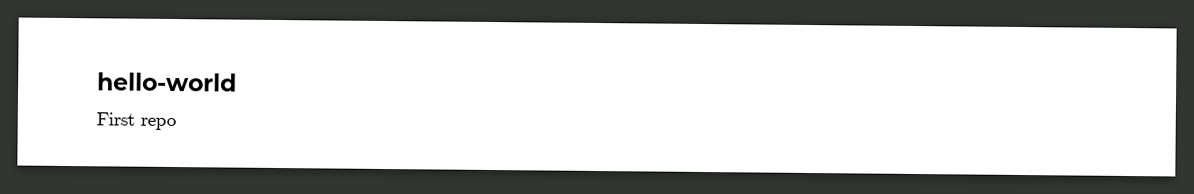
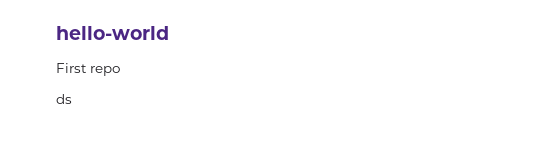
+ ds

